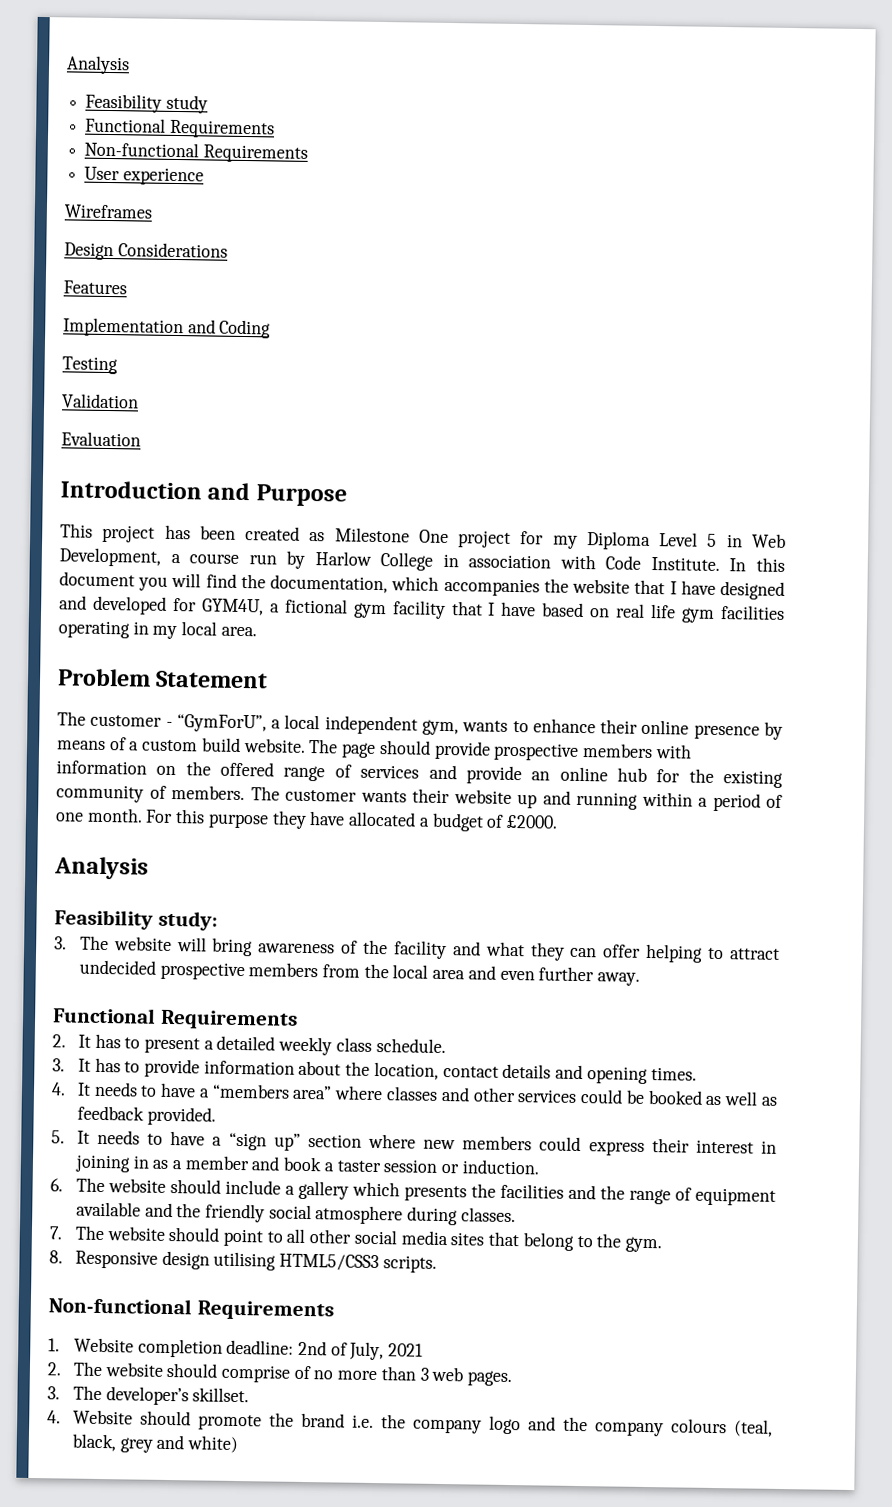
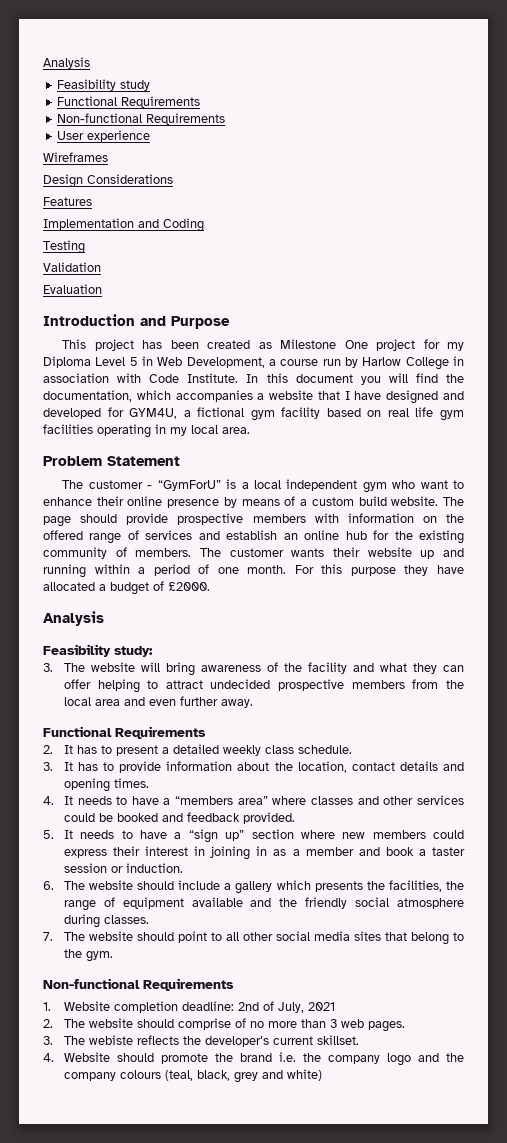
- In this document you will find the documentation, which accompanies the website that I have designed and developed for GYM4U, a fictional gym facility that I have based on real life gym facilities operating in my local area.
+ In this document you will find the documentation, which accompanies a website that I have designed and developed for GYM4U, a fictional gym facility based on real life gym facilities operating in my local area.
- The customer - “GymForU”, a local independent gym, wants to enhance their online presence by means of a custom build website.
+ The customer - “GymForU” is a local independent gym who want to enhance their online presence by means of a custom build website.
- The page should provide prospective members with information on the offered range of services and provide an online hub for the existing community of members.
+ The page should provide prospective members with information on the offered range of services and establish an online hub for the existing community of members.
- 4. It needs to have a “members area” where classes and other services could be booked as well as feedback provided.
+ 4. It needs to have a “members area” where classes and other services could be booked and feedback provided.
- 6. The website should include a gallery which presents the facilities and the range of equipment available and the friendly social atmosphere during classes.
+ 6. The website should include a gallery which presents the facilities, the range of equipment available and the friendly social atmosphere during classes.
- 8. Responsive design utilising HTML5/CSS3 scripts.
- 3. The developer’s skillset.
+ 3. The webiste reflects the developer’s current skillset.

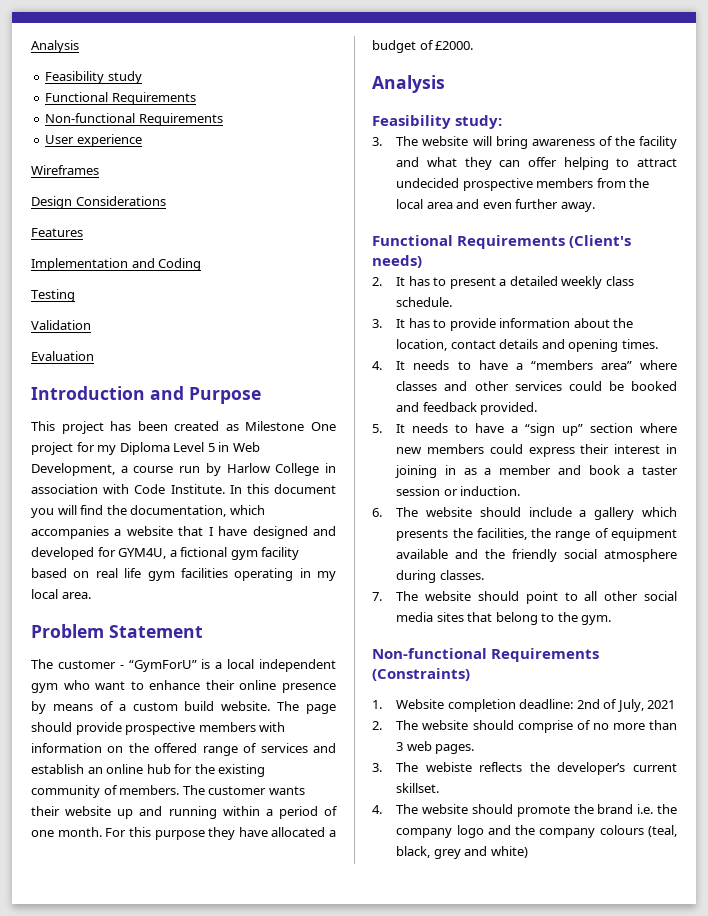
  3. The website will bring awareness of the facility and what they can offer helping to attract undecided prospective members from the local area and even further away.
- Functional Requirements
+ Functional Requirements (Client's needs)
  7. The website should point to all other social media sites that belong to the gym.
- Non-functional Requirements
+ Non-functional Requirements (Constraints)
- 4. Website should promote the brand i.e. the company logo and the company colours (teal, black, grey and white)
+ 4. The website should promote the brand i.e. the company logo and the company colours (teal, black, grey and white)

